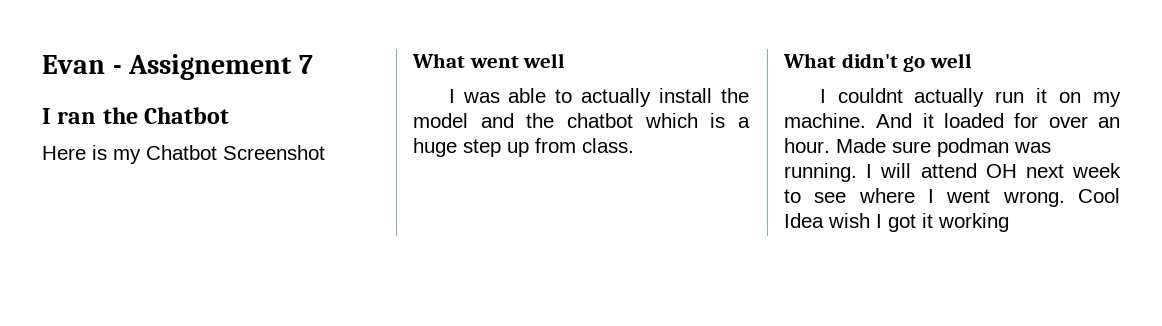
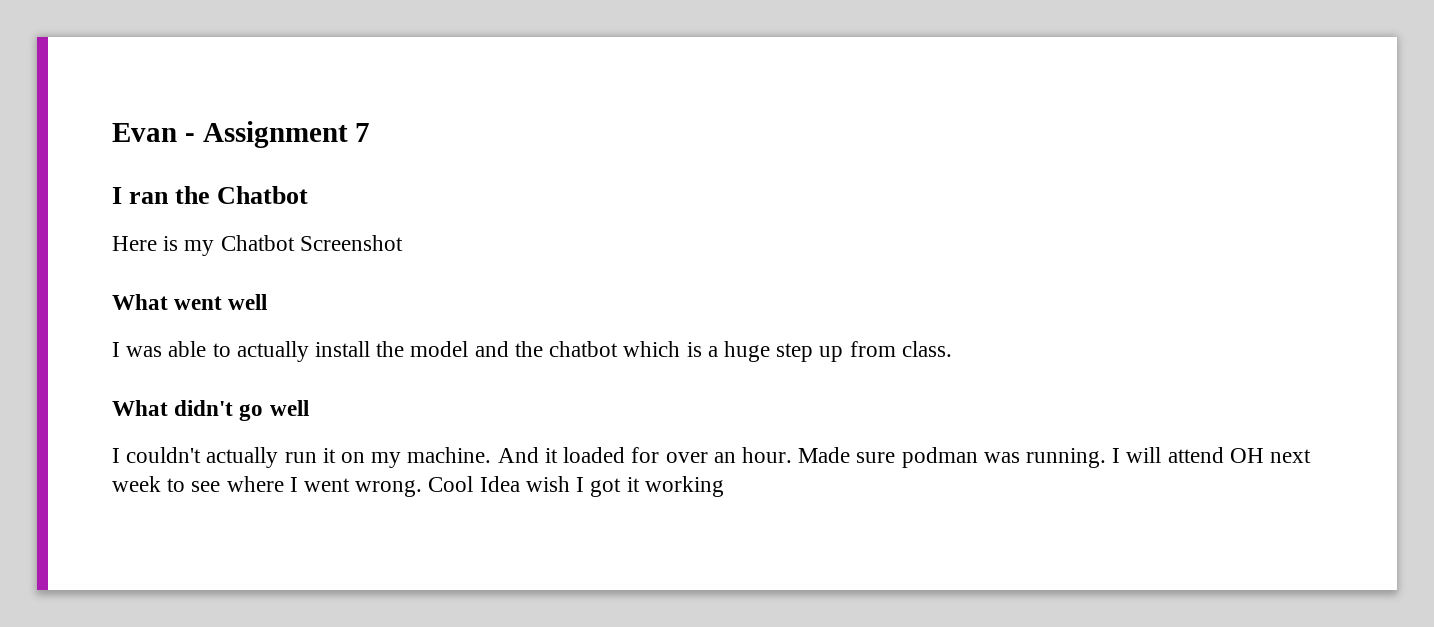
- Evan - Assignement 7
+ Evan - Assignment 7
- I couldnt actually run it on my machine.
+ I couldn't actually run it on my machine.

